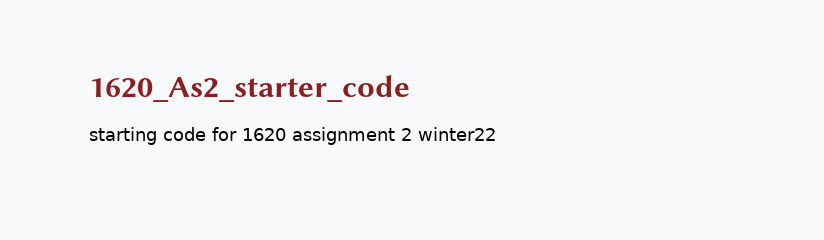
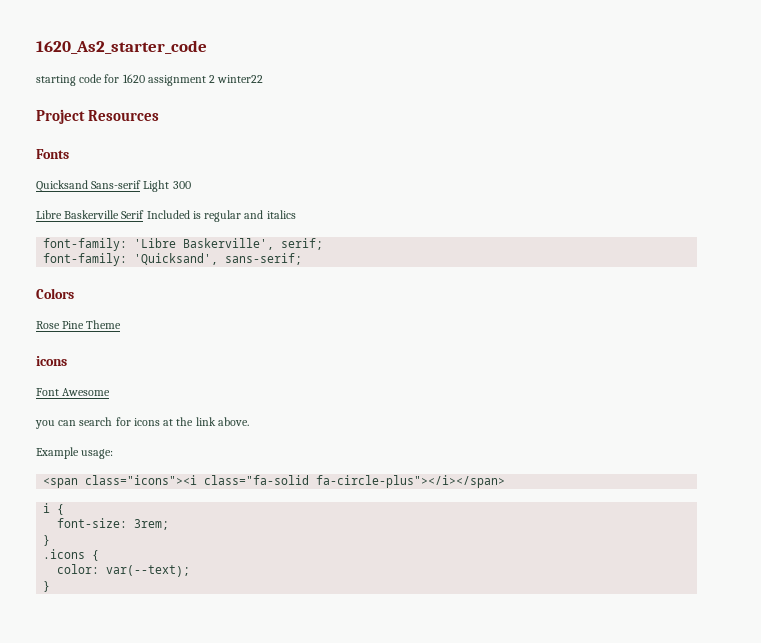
+ Project Resources
+ Fonts
+ Quicksand Sans-serif Light 300
+ Libre Baskerville Serif Included is regular and italics
+ font-family: 'Libre Baskerville', serif;
+ font-family: 'Quicksand', sans-serif;
+ Colors
+ Rose Pine Theme
+ icons
+ Font Awesome
+ you can search for icons at the link above.
+ Example usage:
+ <span class="icons"><i class="fa-solid fa-circle-plus"></i></span>
+ i {
+ font-size: 3rem;
+ }
+ .icons {
+ color: var(--text);
+ }

